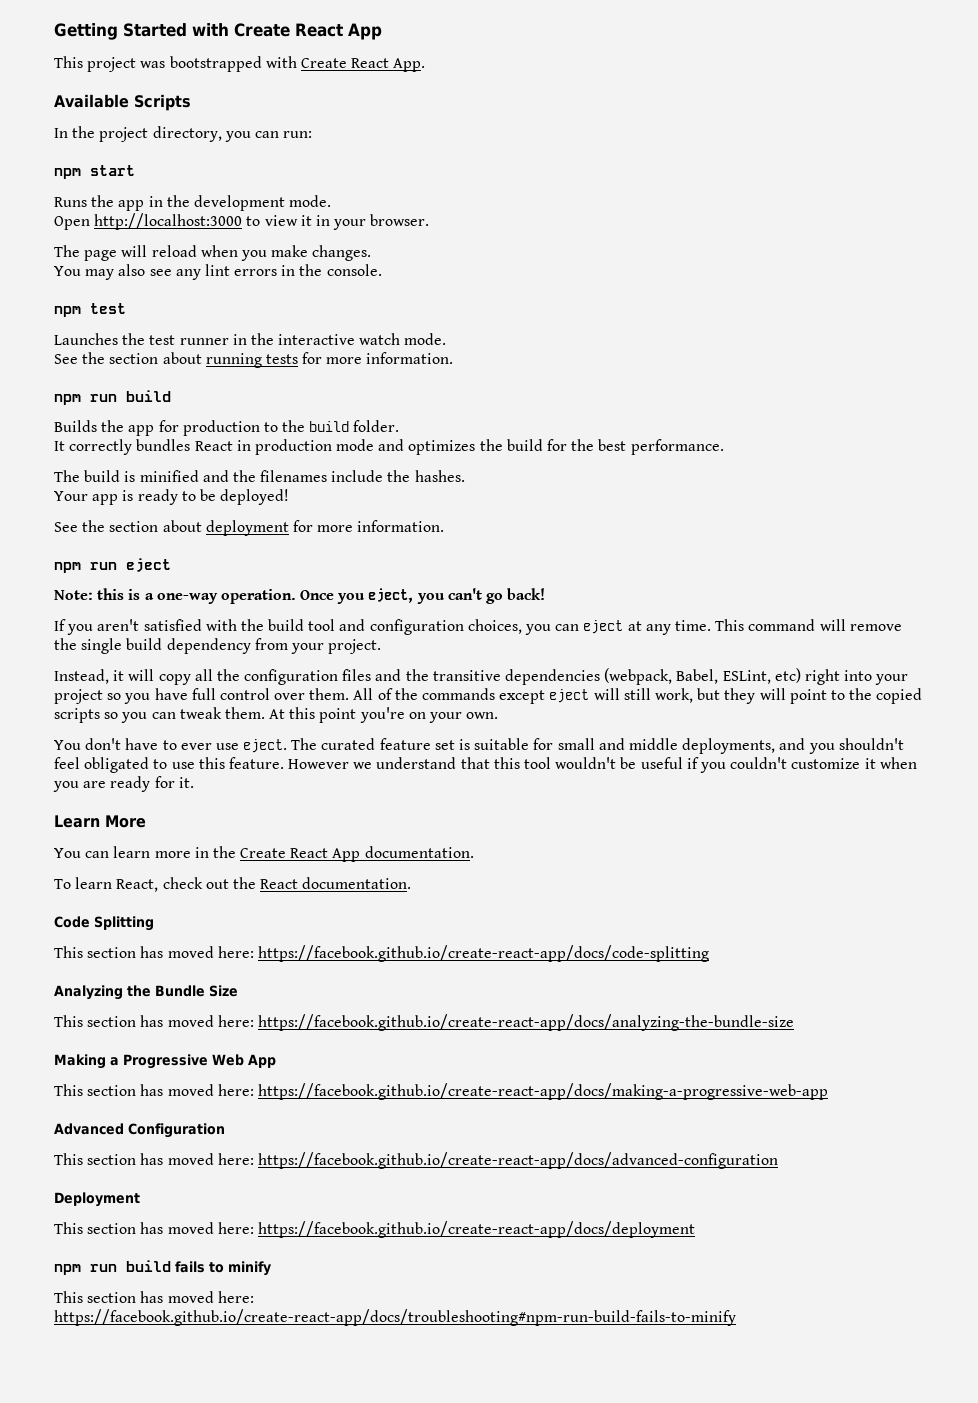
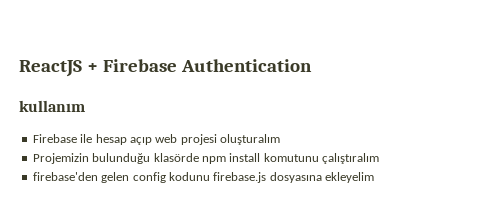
- Getting Started with Create React App
- This project was bootstrapped with Create React App.
- Available Scripts
- In the project directory, you can run:
- npm start
- Runs the app in the development mode.
- Open http://localhost:3000 to view it in your browser.
- The page will reload when you make changes.
- You may also see any lint errors in the console.
- npm test
- Launches the test runner in the interactive watch mode.
- See the section about running tests for more information.
- npm run build
- Builds the app for production to the build folder.
- It correctly bundles React in production mode and optimizes the build for the best performance.
- The build is minified and the filenames include the hashes.
- Your app is ready to be deployed!
- See the section about deployment for more information.
- npm run eject
- Note: this is a one-way operation. Once you eject, you can't go back!
- If you aren't satisfied with the build tool and configuration choices, you can eject at any time. This command will remove the single build dependency from your project.
- Instead, it will copy all the configuration files and the transitive dependencies (webpack, Babel, ESLint, etc) right into your project so you have full control over them. All of the commands except eject will still work, but they will point to the copied scripts so you can tweak them. At this point you're on your own.
- You don't have to ever use eject. The curated feature set is suitable for small and middle deployments, and you shouldn't feel obligated to use this feature. However we understand that this tool wouldn't be useful if you couldn't customize it when you are ready for it.
- Learn More
- You can learn more in the Create React App documentation.
- To learn React, check out the React documentation.
- Code Splitting
- This section has moved here: https://facebook.github.io/create-react-app/docs/code-splitting
- Analyzing the Bundle Size
- This section has moved here: https://facebook.github.io/create-react-app/docs/analyzing-the-bundle-size
- Making a Progressive Web App
- This section has moved here: https://facebook.github.io/create-react-app/docs/making-a-progressive-web-app
- Advanced Configuration
- This section has moved here: https://facebook.github.io/create-react-app/docs/advanced-configuration
- Deployment
- This section has moved here: https://facebook.github.io/create-react-app/docs/deployment
- npm run build fails to minify
- This section has moved here: https://facebook.github.io/create-react-app/docs/troubleshooting#npm-run-build-fails-to-minify
+ ReactJS + Firebase Authentication
+ kullanım
+ Firebase ile hesap açıp web projesi oluşturalım
+ Projemizin bulunduğu klasörde npm install komutunu çalıştıralım
+ firebase'den gelen config kodunu firebase.js dosyasına ekleyelim

